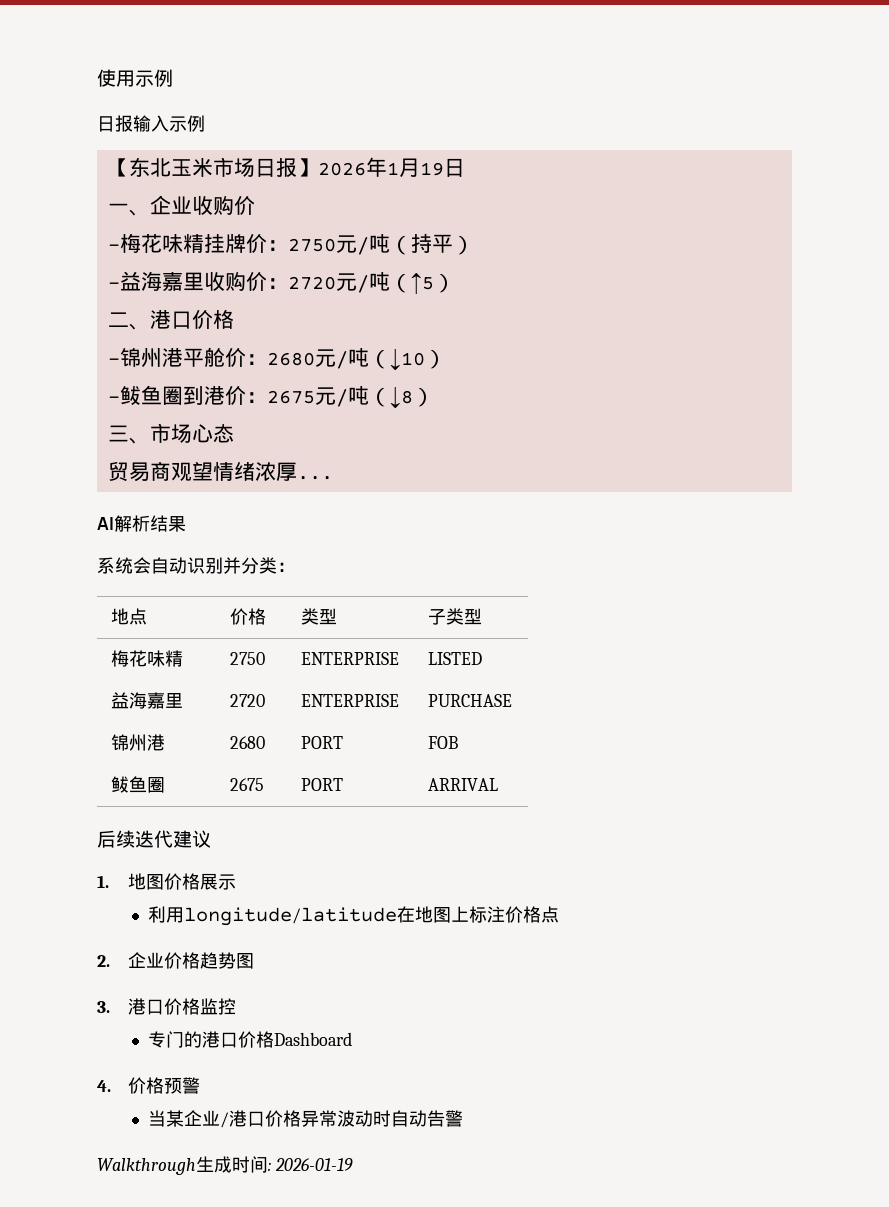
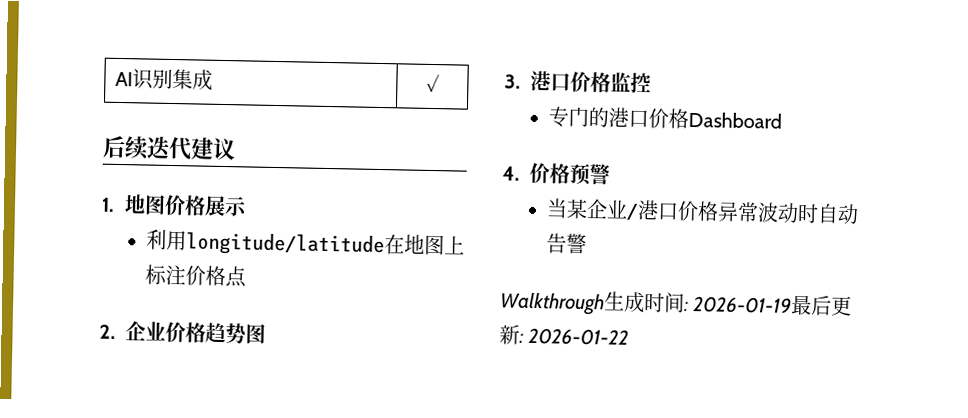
- 使用示例
- 日报输入示例
- 【东北玉米市场日报】2026年1月19日
- 一、企业收购价
- -梅花味精挂牌价：2750元/吨（持平）
- -益海嘉里收购价：2720元/吨（↑5）
- 二、港口价格
- -锦州港平舱价：2680元/吨（↓10）
- -鲅鱼圈到港价：2675元/吨（↓8）
- 三、市场心态
- 贸易商观望情绪浓厚...
- AI解析结果
- 系统会自动识别并分类：
- 地点 | 价格 | 类型 | 子类型
- 梅花味精 | 2750 | ENTERPRISE | LISTED
- 益海嘉里 | 2720 | ENTERPRISE | PURCHASE
- 锦州港 | 2680 | PORT | FOB
- 鲅鱼圈 | 2675 | PORT | ARRIVAL
+ AI识别集成 | ✓
- Walkthrough生成时间: 2026-01-19
+ Walkthrough生成时间: 2026-01-19最后更新: 2026-01-22

